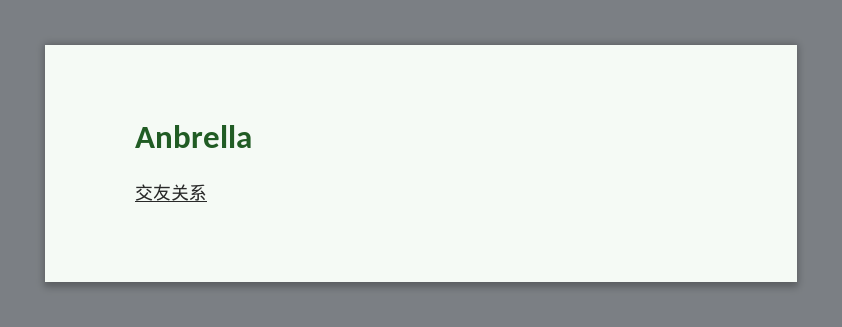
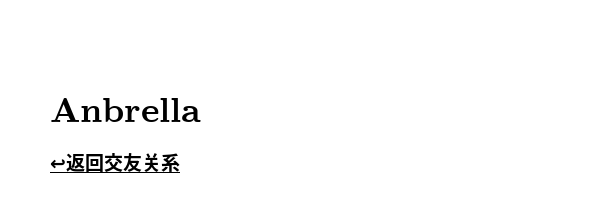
- 交友关系
+ ↩返回交友关系

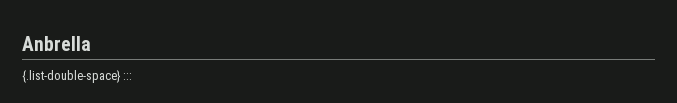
- ↩返回交友关系
+ {.list-double-space} :::

